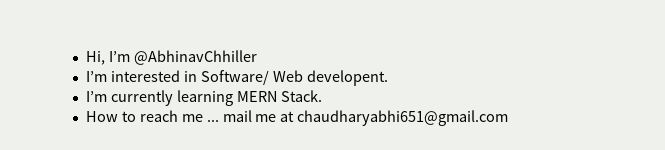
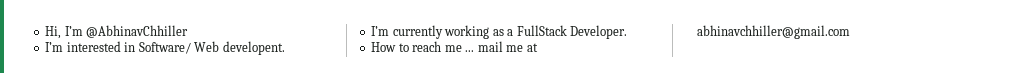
- I’m currently learning MERN Stack.
+ I’m currently working as a FullStack Developer.
- How to reach me ... mail me at chaudharyabhi651@gmail.com
+ How to reach me ... mail me at abhinavchhiller@gmail.com

